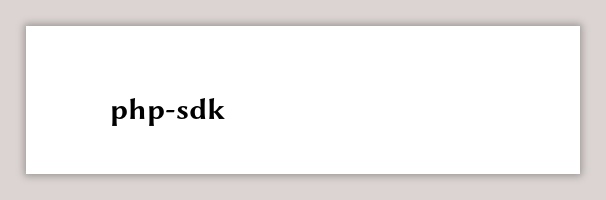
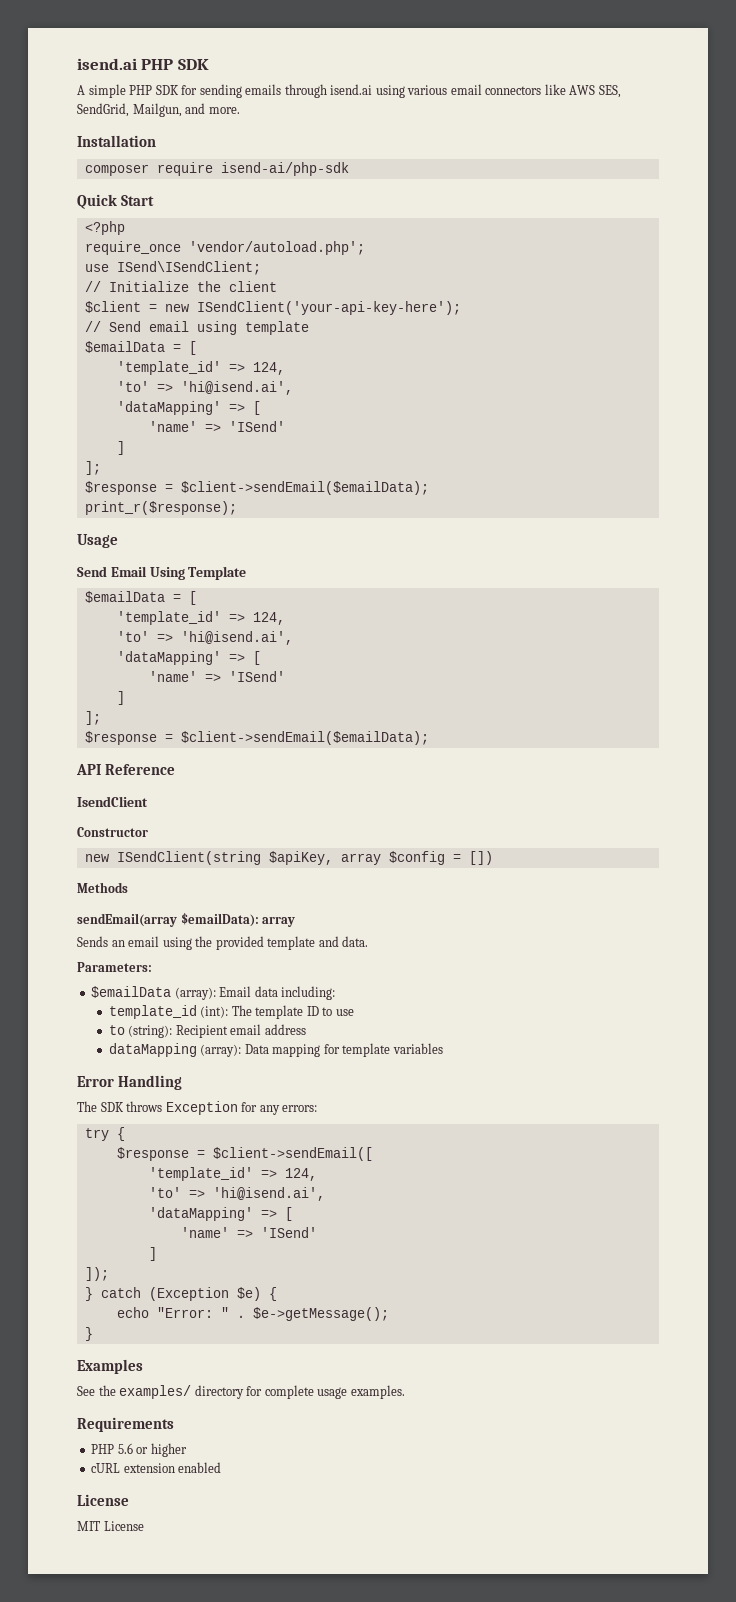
- php-sdk
+ isend.ai PHP SDK
+ A simple PHP SDK for sending emails through isend.ai using various email connectors like AWS SES, SendGrid, Mailgun, and more.
+ Installation
+ composer require isend-ai/php-sdk
+ Quick Start
+ <?php
+ require_once 'vendor/autoload.php';
+ use ISend\ISendClient;
+ // Initialize the client
+ $client = new ISendClient('your-api-key-here');
+ // Send email using template
+ $emailData = [
+ 'template_id' => 124,
+ 'to' => 'hi@isend.ai',
+ 'dataMapping' => [
+ 'name' => 'ISend'
+ ]
+ ];
+ $response = $client->sendEmail($emailData);
+ print_r($response);
+ Usage
+ Send Email Using Template
+ $emailData = [
+ 'template_id' => 124,
+ 'to' => 'hi@isend.ai',
+ 'dataMapping' => [
+ 'name' => 'ISend'
+ ]
+ ];
+ $response = $client->sendEmail($emailData);
+ API Reference
+ IsendClient
+ Constructor
+ new ISendClient(string $apiKey, array $config = [])
+ Methods
+ sendEmail(array $emailData): array
+ Sends an email using the provided template and data.
+ Parameters:
+ $emailData (array): Email data including:
+ template_id (int): The template ID to use
+ to (string): Recipient email address
+ dataMapping (array): Data mapping for template variables
+ Error Handling
+ The SDK throws Exception for any errors:
+ try {
+ $response = $client->sendEmail([
+ 'template_id' => 124,
+ 'to' => 'hi@isend.ai',
+ 'dataMapping' => [
+ 'name' => 'ISend'
+ ]
+ ]);
+ } catch (Exception $e) {
+ echo "Error: " . $e->getMessage();
+ }
+ Examples
+ See the examples/ directory for complete usage examples.
+ Requirements
+ PHP 5.6 or higher
+ cURL extension enabled
+ License
+ MIT License

